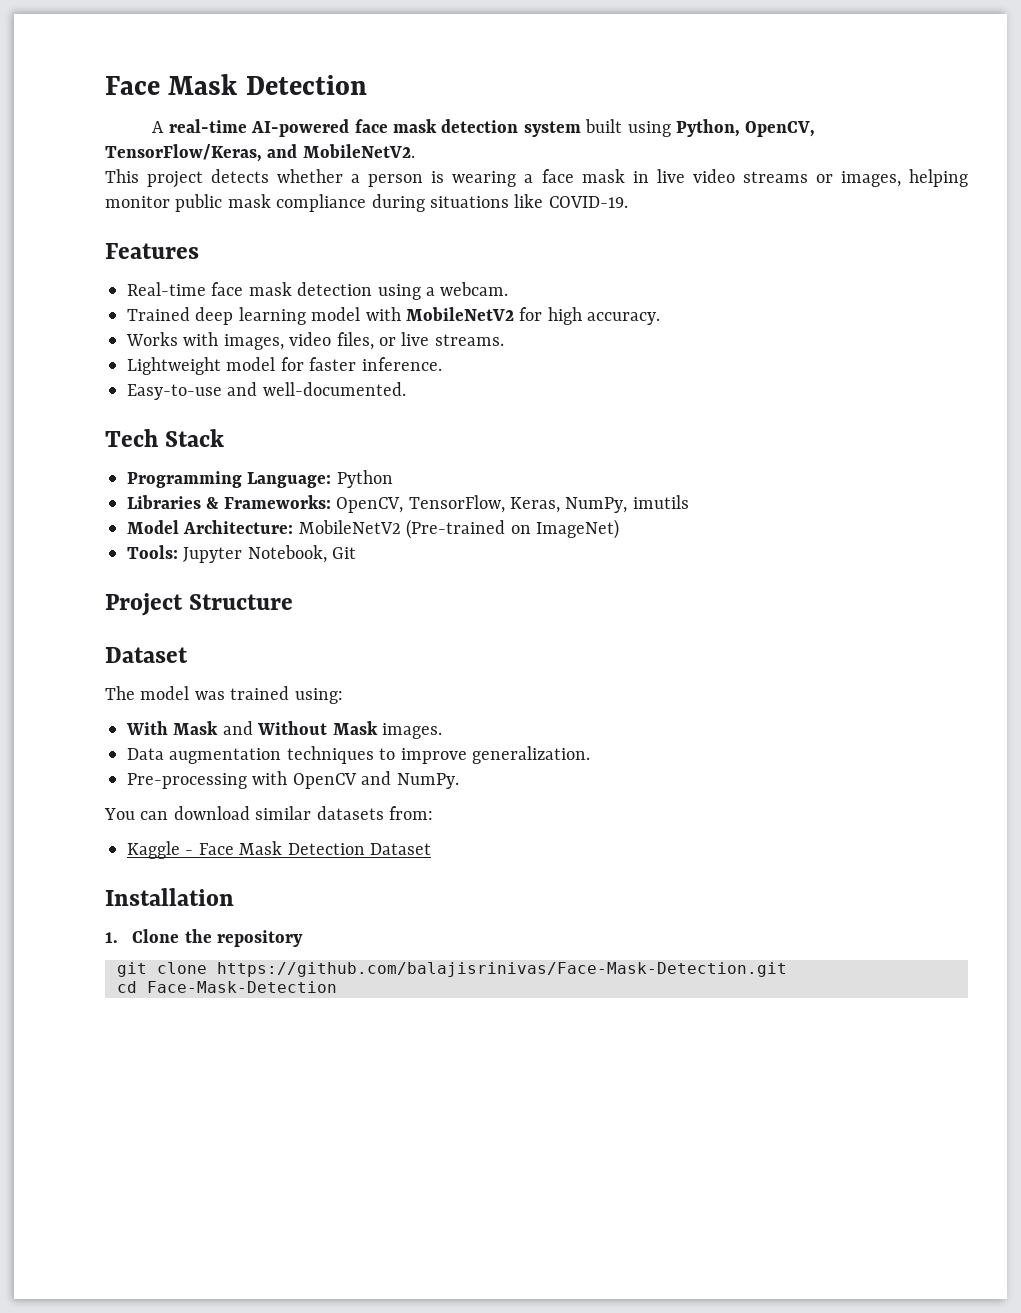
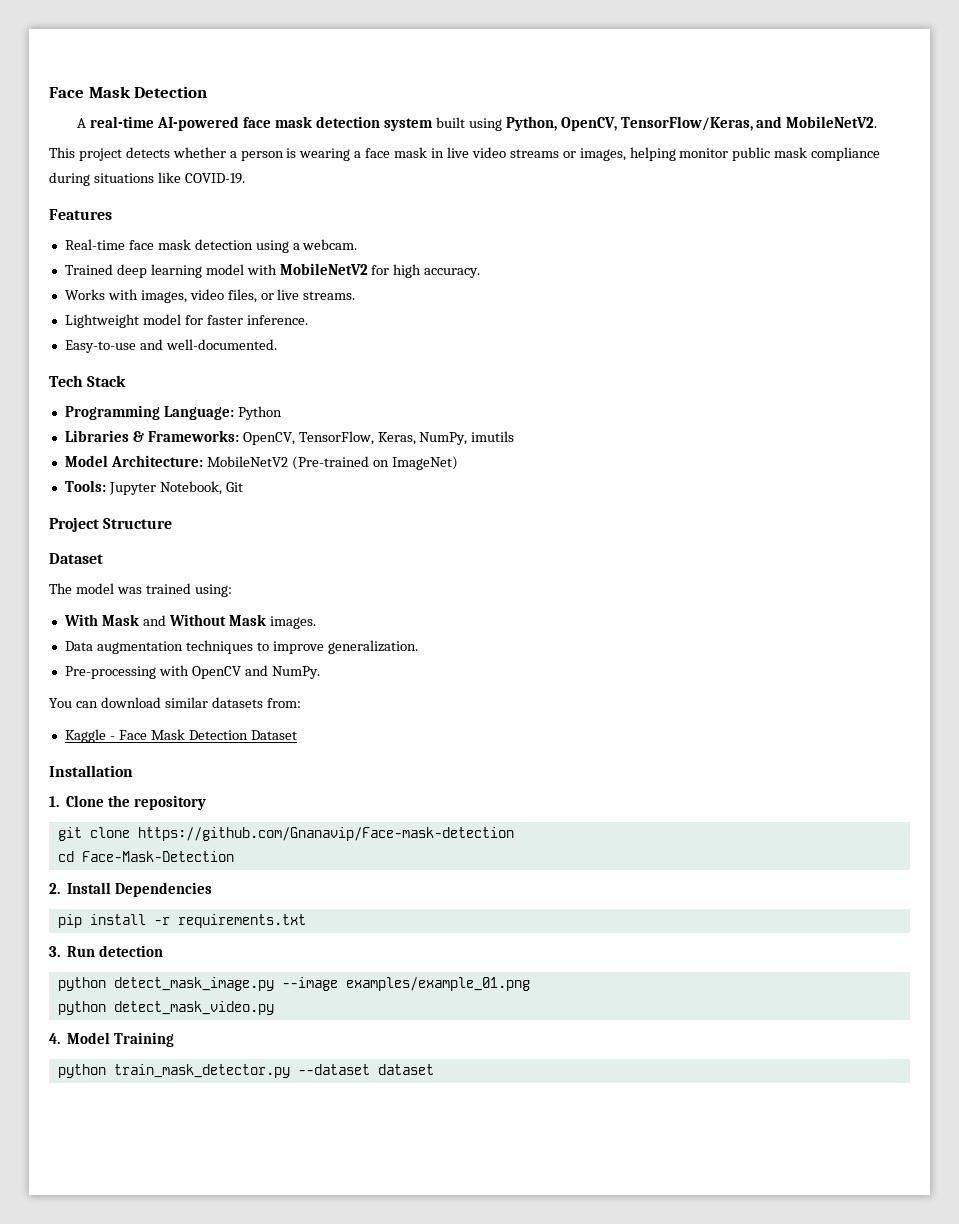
- git clone https://github.com/balajisrinivas/Face-Mask-Detection.git
+ git clone https://github.com/Gnanavip/Face-mask-detection
+ 2. Install Dependencies
+ pip install -r requirements.txt
+ 3. Run detection
+ python detect_mask_image.py --image examples/example_01.png
+ python detect_mask_video.py
+ 4. Model Training
+ python train_mask_detector.py --dataset dataset

